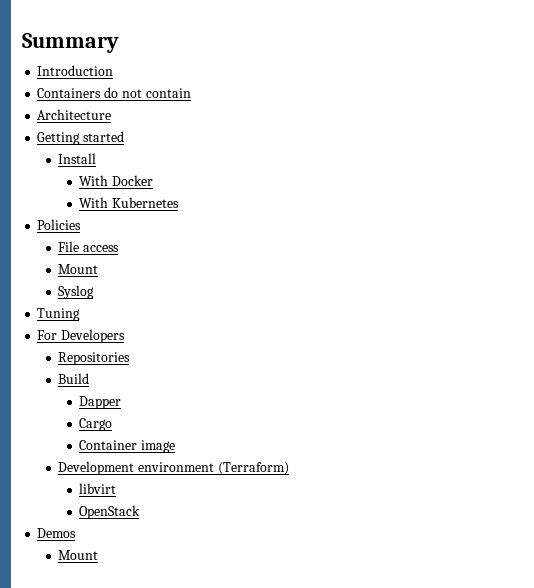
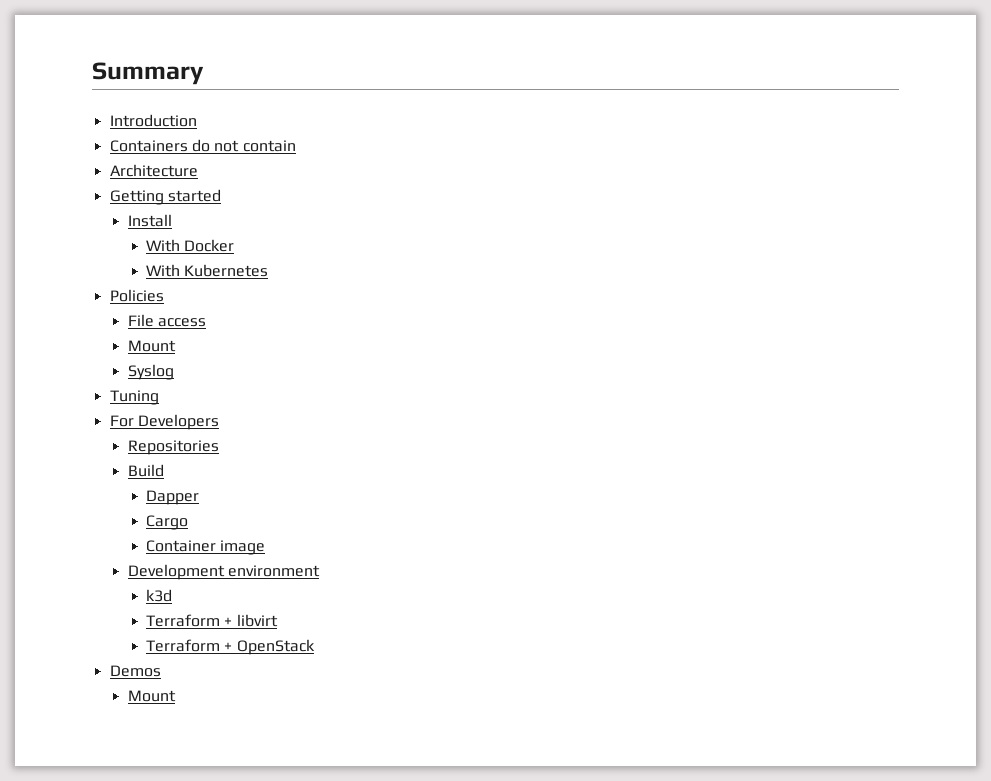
- Development environment (Terraform)
- libvirt
+ Development environment
+ k3d
+ Terraform + libvirt
- OpenStack
+ Terraform + OpenStack

